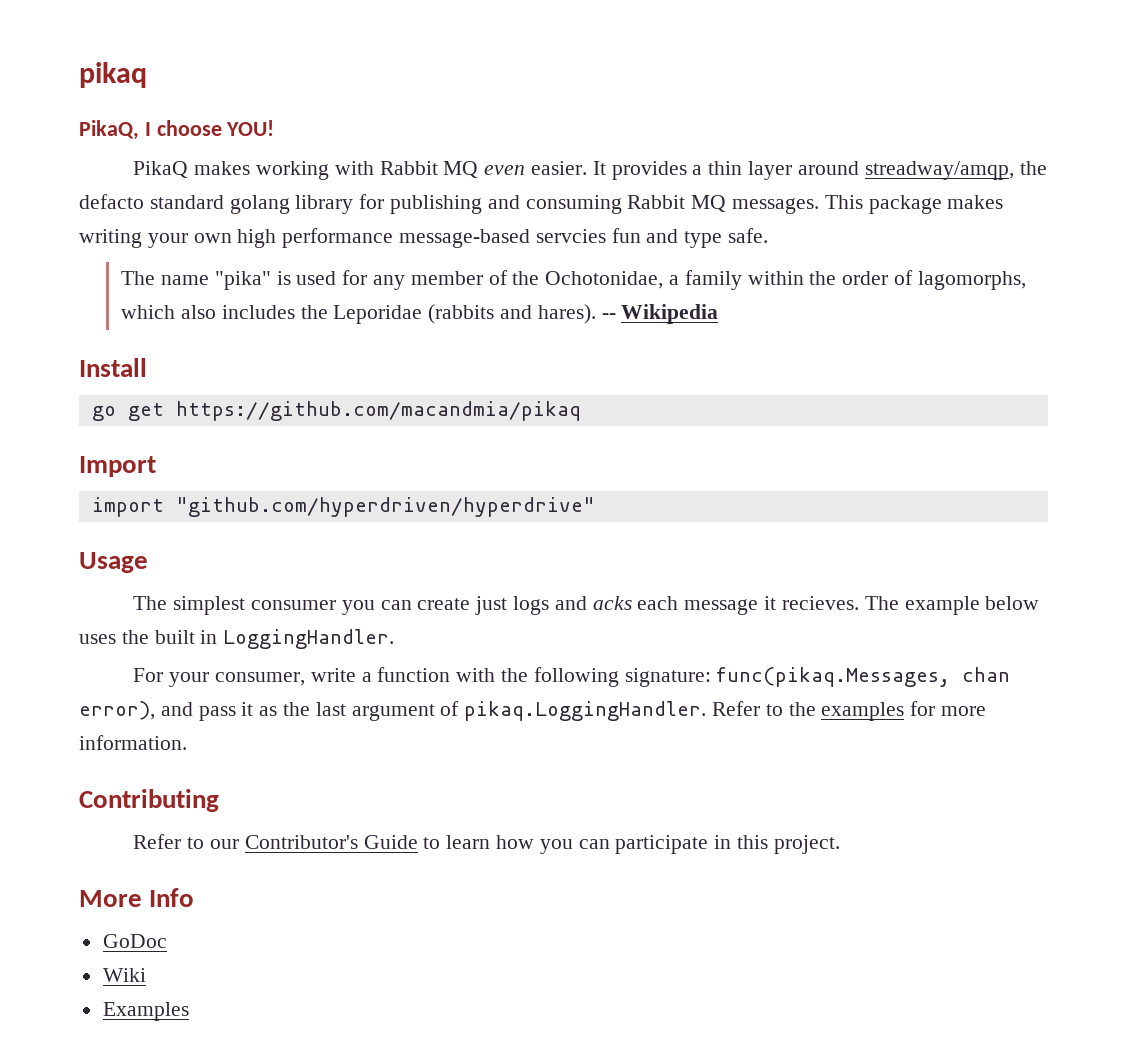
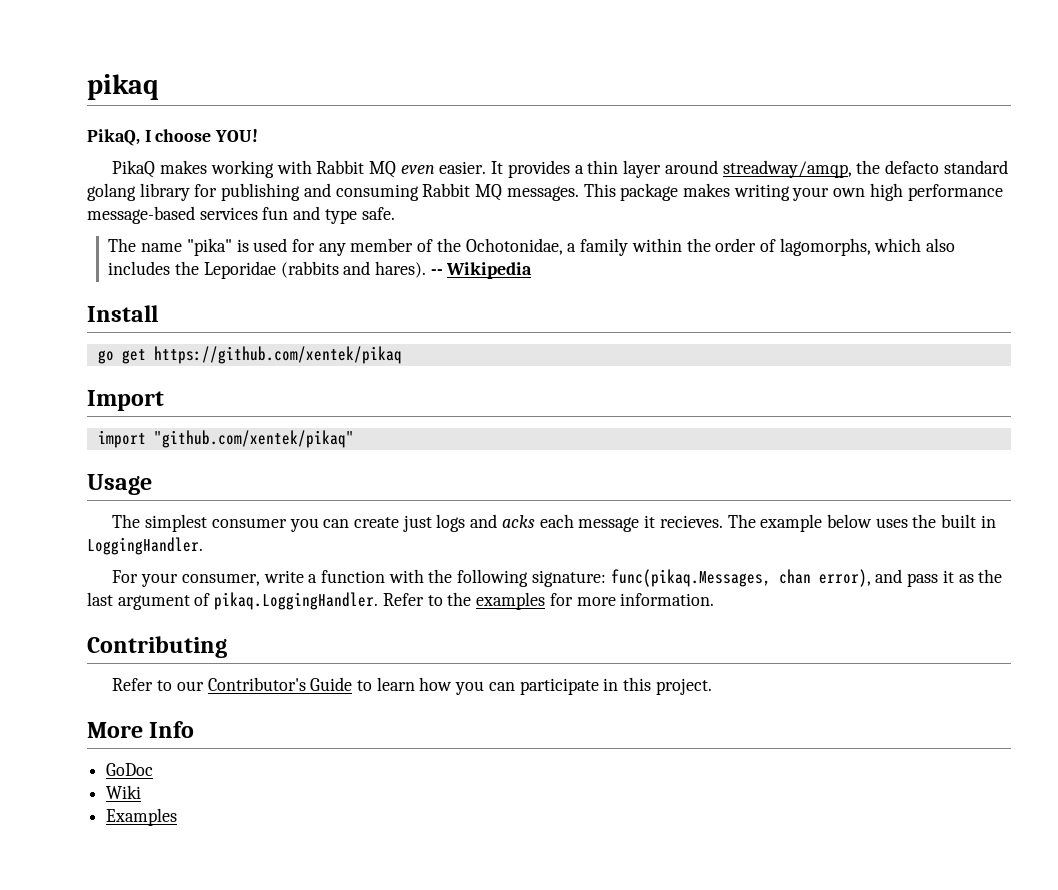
- This package makes writing your own high performance message-based servcies fun and type safe.
+ This package makes writing your own high performance message-based services fun and type safe.
- go get https://github.com/macandmia/pikaq
+ go get https://github.com/xentek/pikaq
- import "github.com/hyperdriven/hyperdrive"
+ import "github.com/xentek/pikaq"

